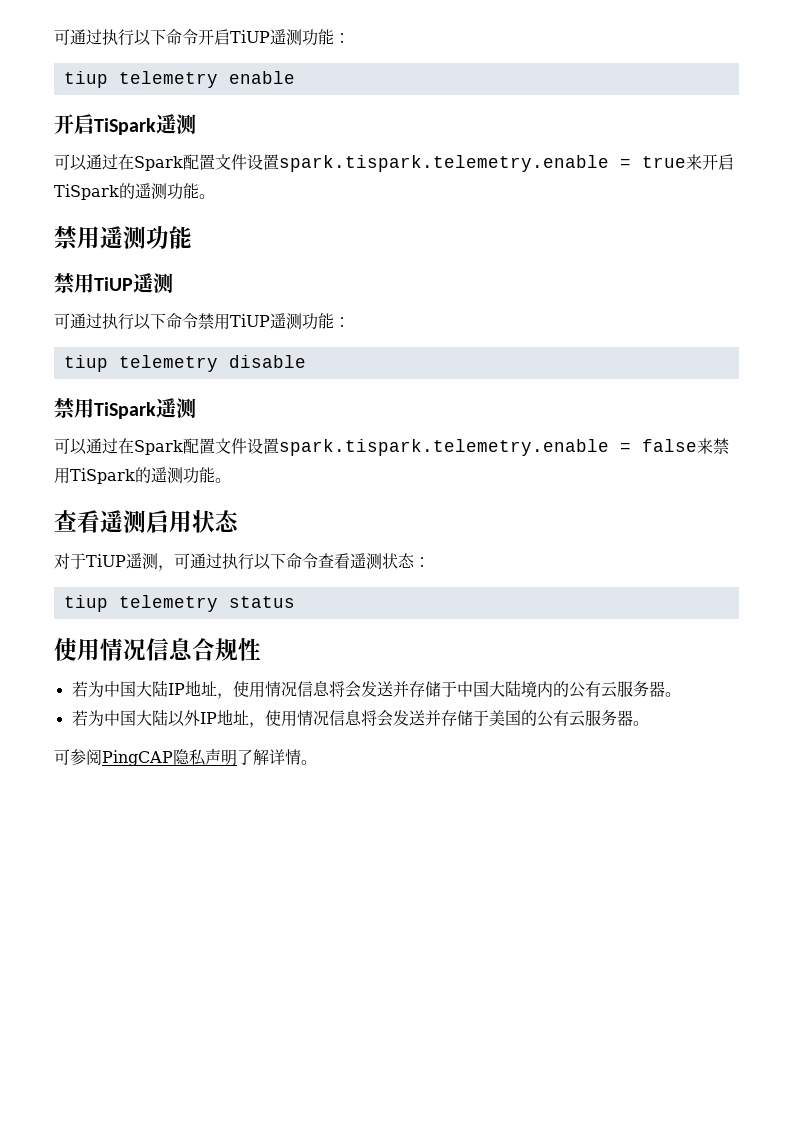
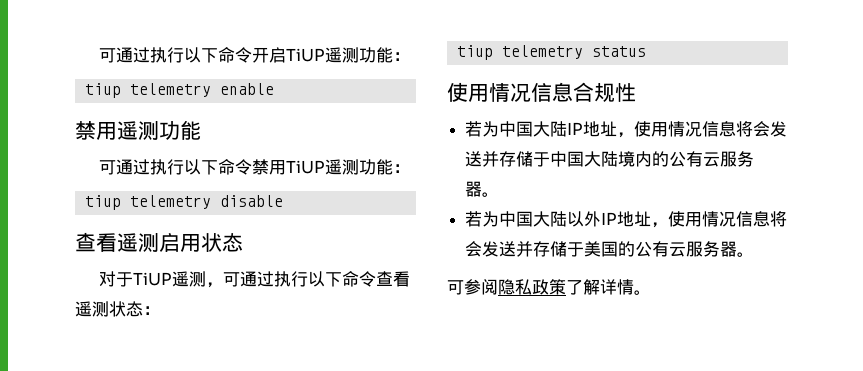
- 开启TiSpark遥测
- 可以通过在Spark配置文件设置spark.tispark.telemetry.enable = true来开启TiSpark的遥测功能。
  禁用遥测功能
- 禁用TiUP遥测
- 禁用TiSpark遥测
- 可以通过在Spark配置文件设置spark.tispark.telemetry.enable = false来禁用TiSpark的遥测功能。
- 可参阅PingCAP隐私声明了解详情。
+ 可参阅隐私政策了解详情。

